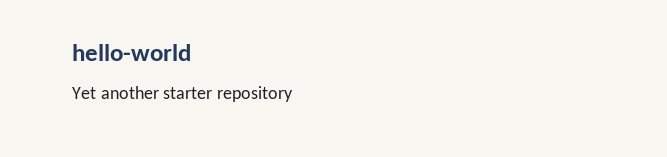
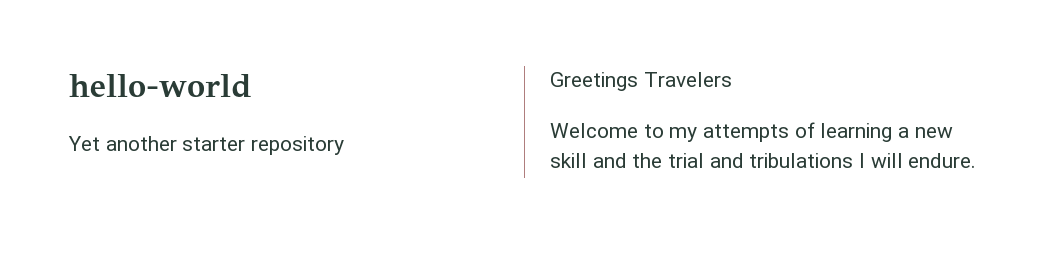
+ Greetings Travelers
+ Welcome to my attempts of learning a new skill and the trial and tribulations I will endure.

